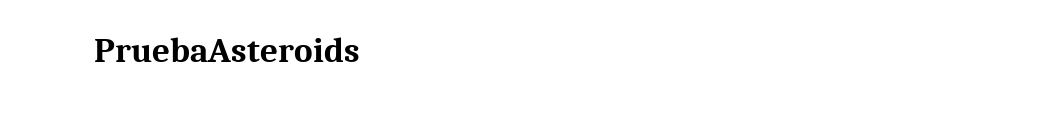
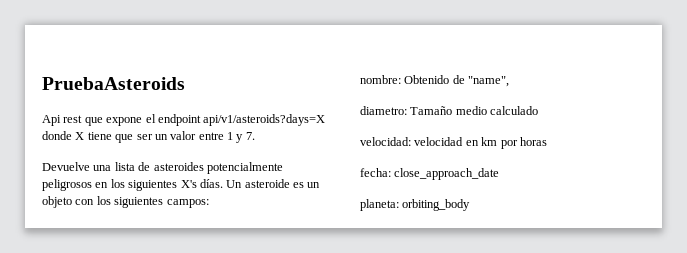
+ Api rest que expone el endpoint api/v1/asteroids?days=X donde X tiene que ser un valor entre 1 y 7.
+ Devuelve una lista de asteroides potencialmente peligrosos en los siguientes X's días. Un asteroide es un objeto con los siguientes campos:
+ nombre: Obtenido de "name",
+ diametro: Tamaño medio calculado
+ velocidad: velocidad en km por horas
+ fecha: close_approach_date
+ planeta: orbiting_body

